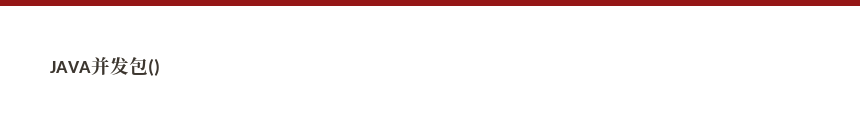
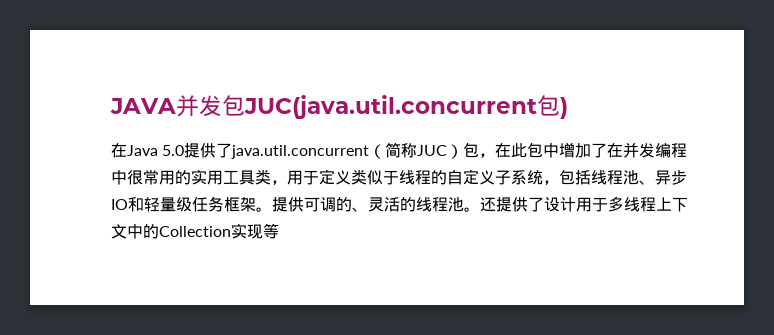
- JAVA并发包()
+ JAVA并发包JUC(java.util.concurrent包)
+ 在Java 5.0提供了java.util.concurrent（简称JUC）包，在此包中增加了在并发编程中很常用的实用工具类，用于定义类似于线程的自定义子系统，包括线程池、异步IO和轻量级任务框架。提供可调的、灵活的线程池。还提供了设计用于多线程上下文中的Collection实现等

